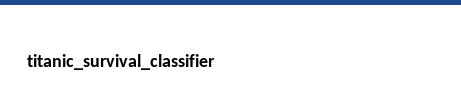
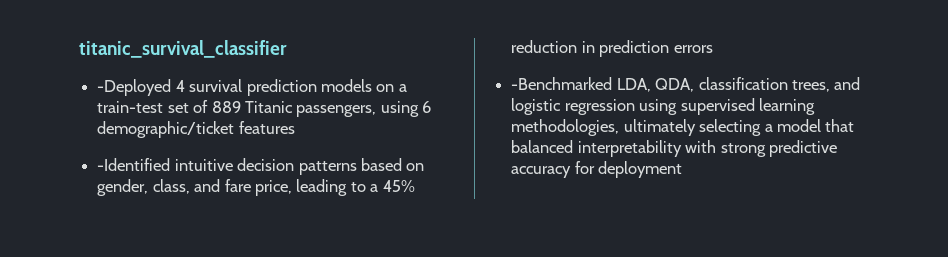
+ -Deployed 4 survival prediction models on a train-test set of 889 Titanic passengers, using 6 demographic/ticket features
+ -Identified intuitive decision patterns based on gender, class, and fare price, leading to a 45% reduction in prediction errors
+ -Benchmarked LDA, QDA, classification trees, and logistic regression using supervised learning methodologies, ultimately selecting a model that balanced interpretability with strong predictive accuracy for deployment

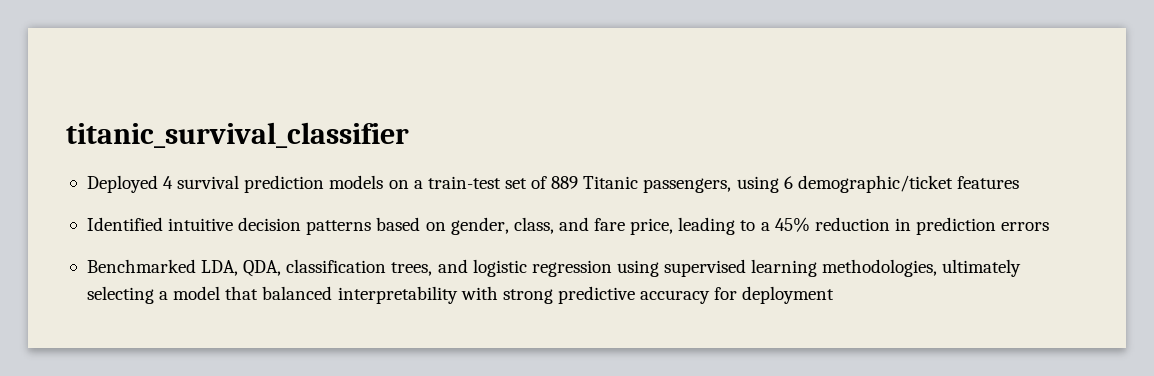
- -Deployed 4 survival prediction models on a train-test set of 889 Titanic passengers, using 6 demographic/ticket features
+ Deployed 4 survival prediction models on a train-test set of 889 Titanic passengers, using 6 demographic/ticket features
- -Identified intuitive decision patterns based on gender, class, and fare price, leading to a 45% reduction in prediction errors
+ Identified intuitive decision patterns based on gender, class, and fare price, leading to a 45% reduction in prediction errors
- -Benchmarked LDA, QDA, classification trees, and logistic regression using supervised learning methodologies, ultimately selecting a model that balanced interpretability with strong predictive accuracy for deployment
+ Benchmarked LDA, QDA, classification trees, and logistic regression using supervised learning methodologies, ultimately selecting a model that balanced interpretability with strong predictive accuracy for deployment

